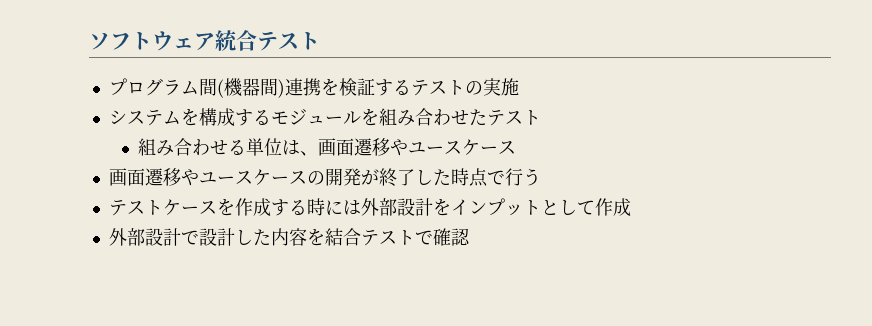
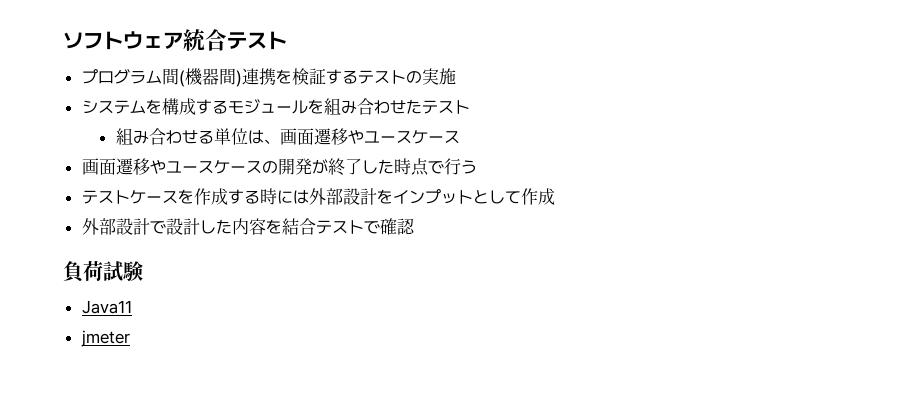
+ 負荷試験
+ Java11
+ jmeter

